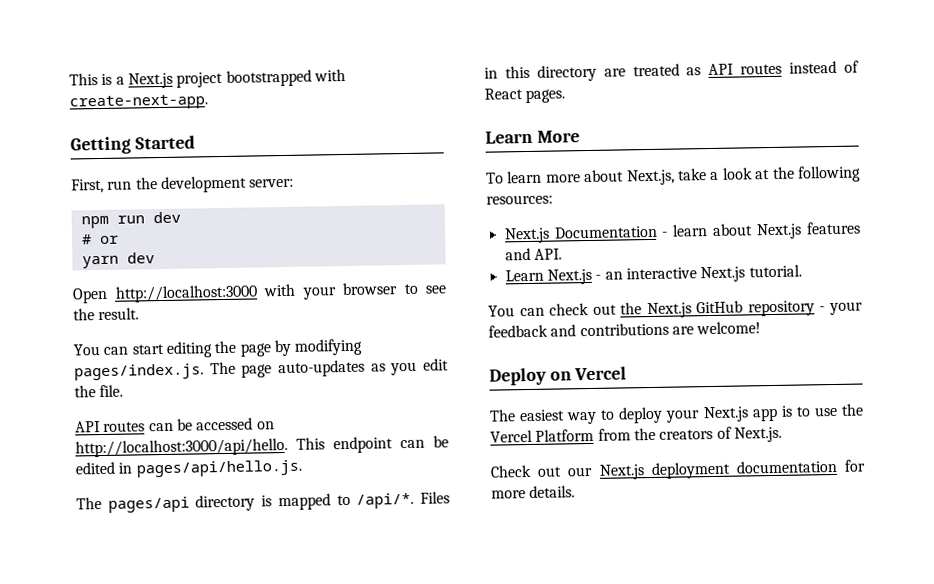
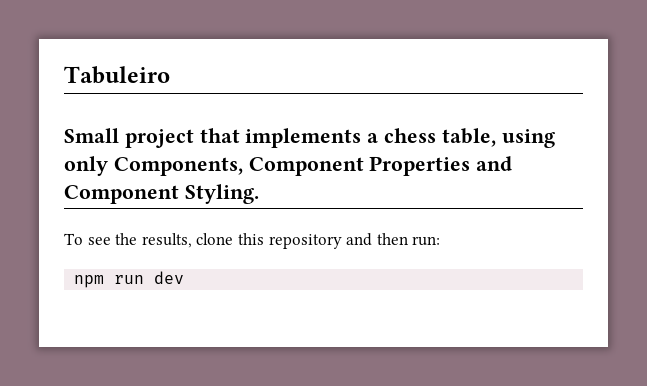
- This is a Next.js project bootstrapped with create-next-app.
- Getting Started
- First, run the development server:
+ Tabuleiro
+ Small project that implements a chess table, using only Components, Component Properties and Component Styling.
+ To see the results, clone this repository and then run:
  npm run dev
- # or
- yarn dev
- Open http://localhost:3000 with your browser to see the result.
- You can start editing the page by modifying pages/index.js. The page auto-updates as you edit the file.
- API routes can be accessed on http://localhost:3000/api/hello. This endpoint can be edited in pages/api/hello.js.
- The pages/api directory is mapped to /api/*. Files in this directory are treated as API routes instead of React pages.
- Learn More
- To learn more about Next.js, take a look at the following resources:
- Next.js Documentation - learn about Next.js features and API.
- Learn Next.js - an interactive Next.js tutorial.
- You can check out the Next.js GitHub repository - your feedback and contributions are welcome!
- Deploy on Vercel
- The easiest way to deploy your Next.js app is to use the Vercel Platform from the creators of Next.js.
- Check out our Next.js deployment documentation for more details.

